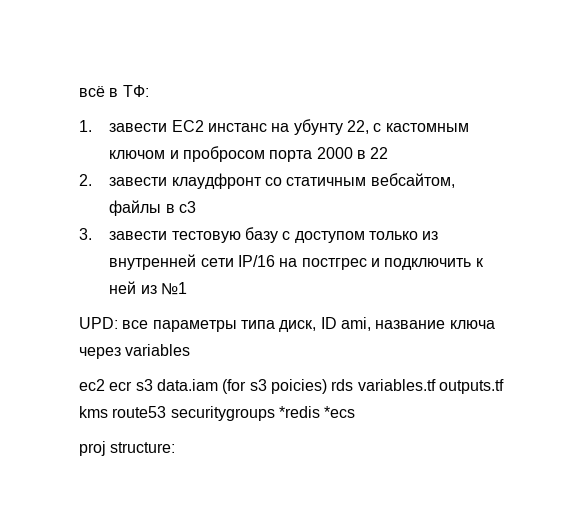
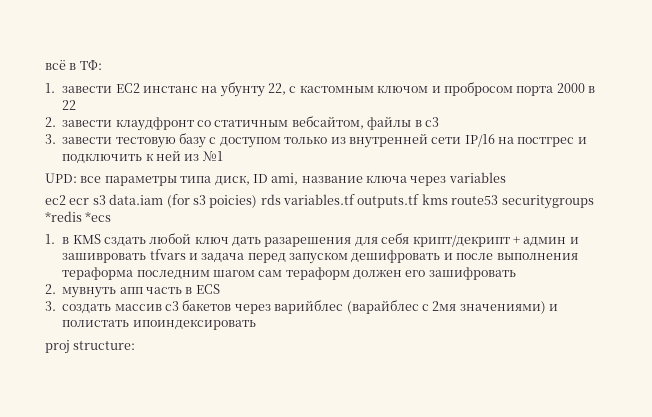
+ 1. в KMS сздать любой ключ дать разарешения для себя крипт/декрипт + админ и зашивровать tfvars и задача перед запуском дешифровать и после выполнения тераформа последним шагом сам тераформ должен его зашифровать
+ 2. мувнуть апп часть в ECS
+ 3. создать массив с3 бакетов через варийблес (варайблес с 2мя значениями) и полистать ипоиндексировать

